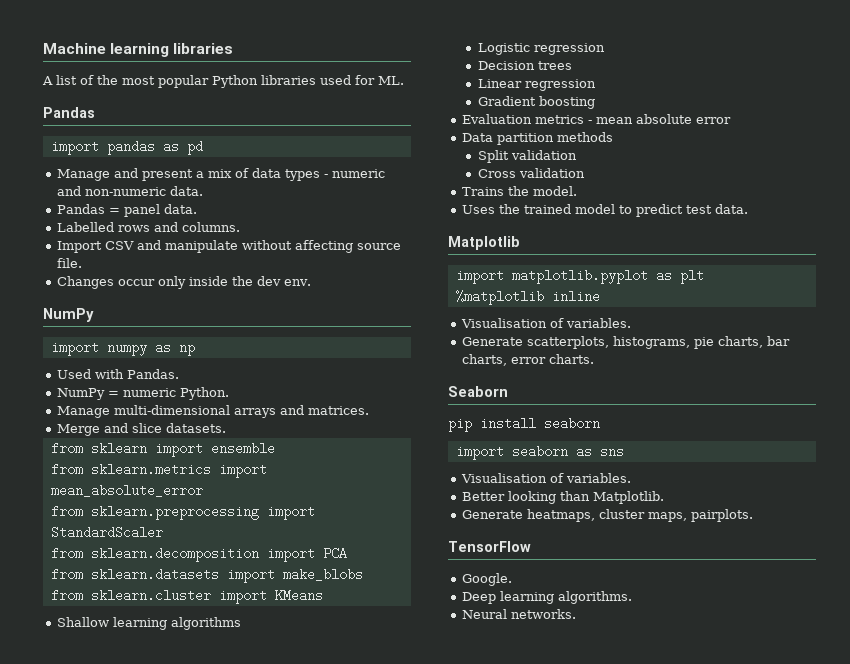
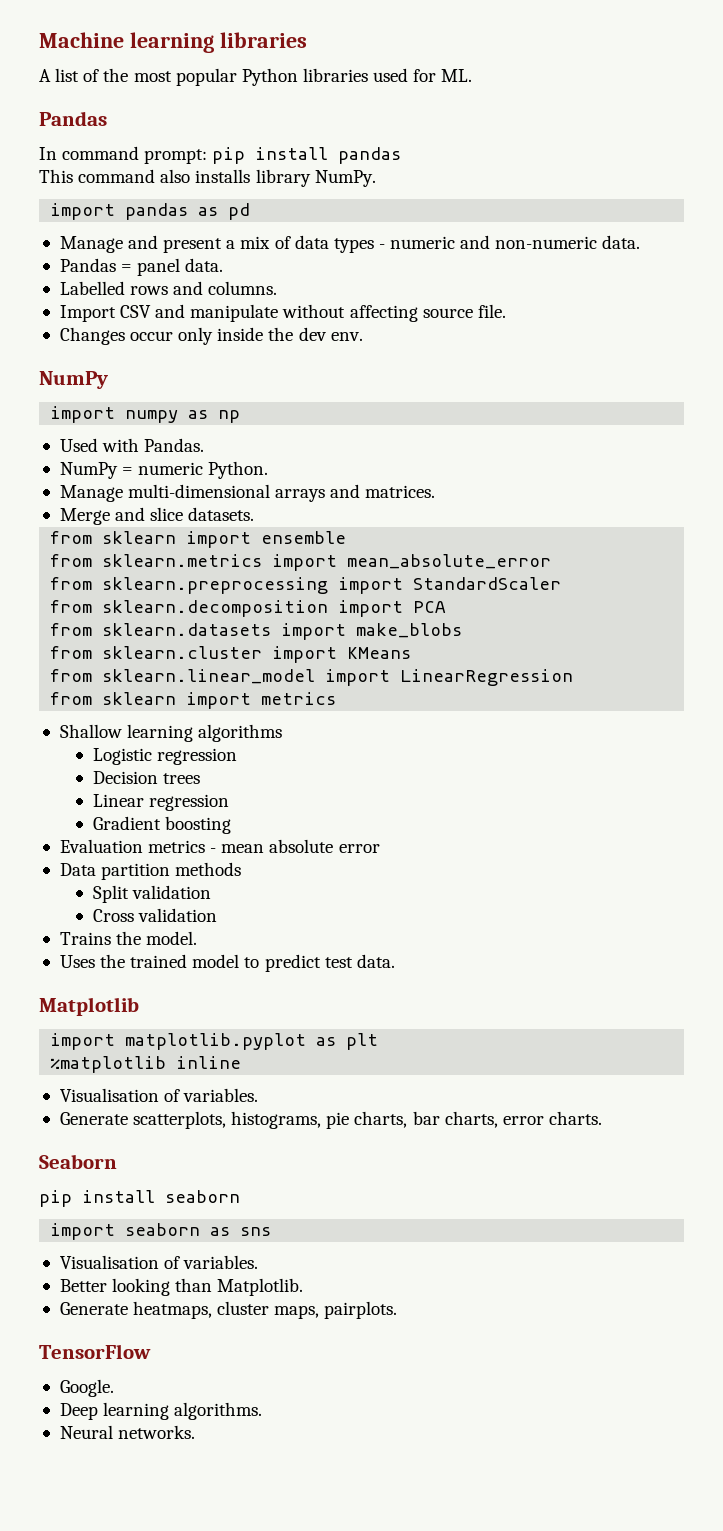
+ In command prompt: pip install pandas
+ This command also installs library NumPy.
+ from sklearn.linear_model import LinearRegression
+ from sklearn import metrics

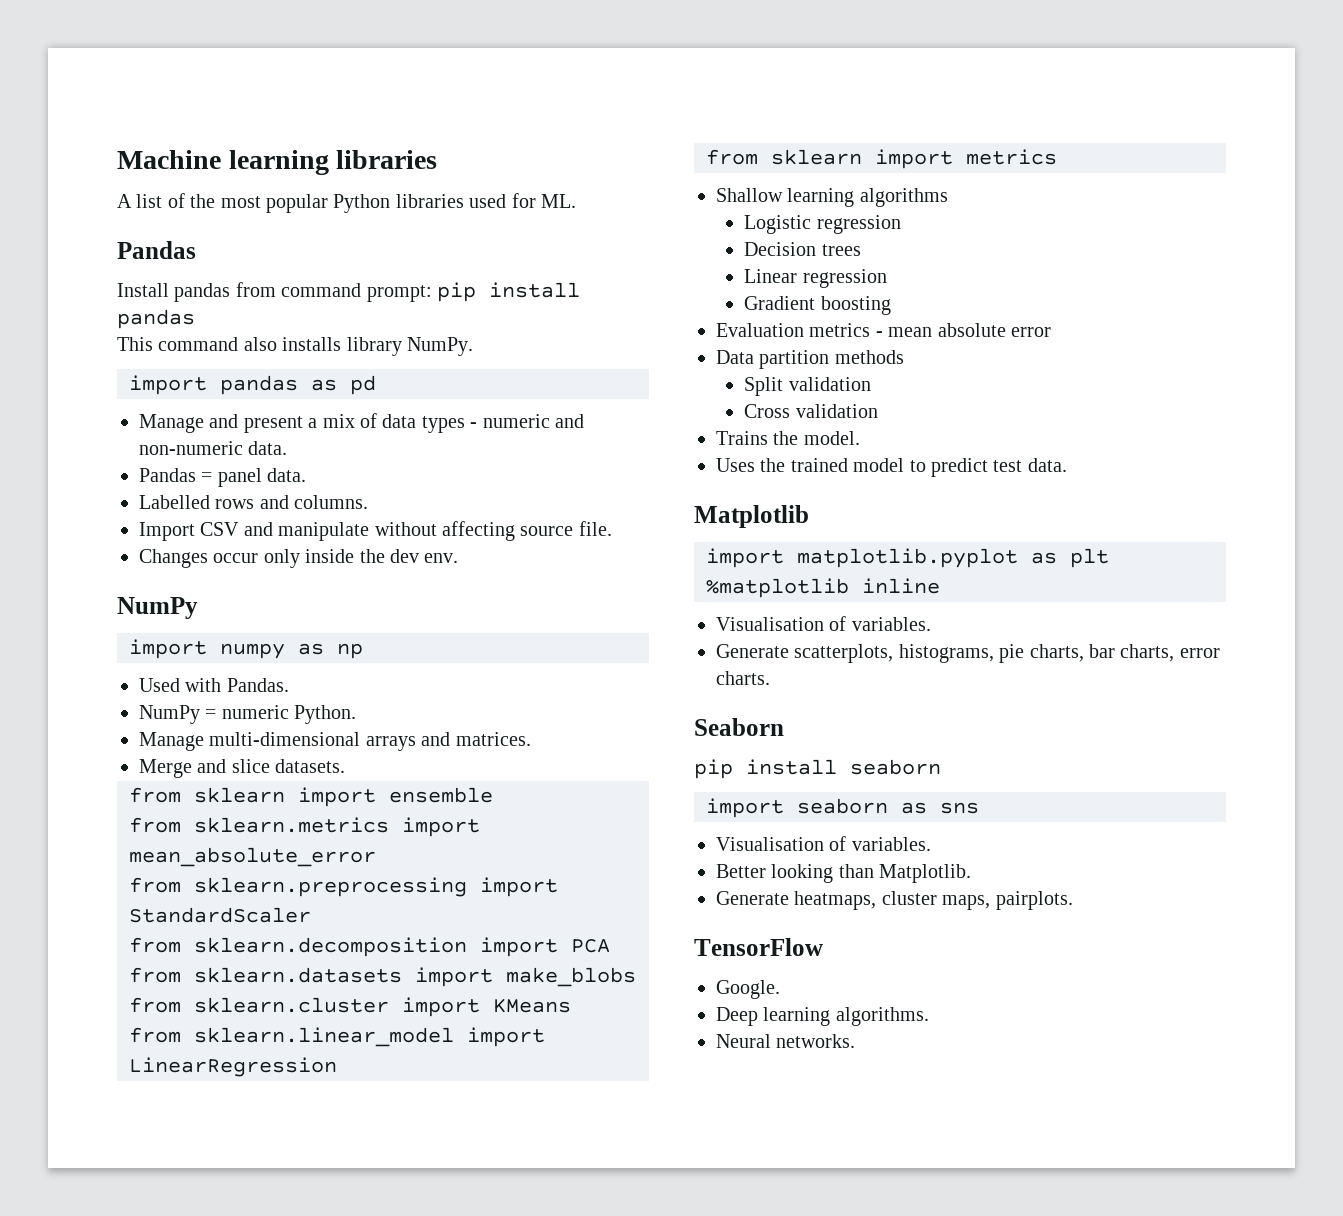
- In command prompt: pip install pandas
+ Install pandas from command prompt: pip install pandas

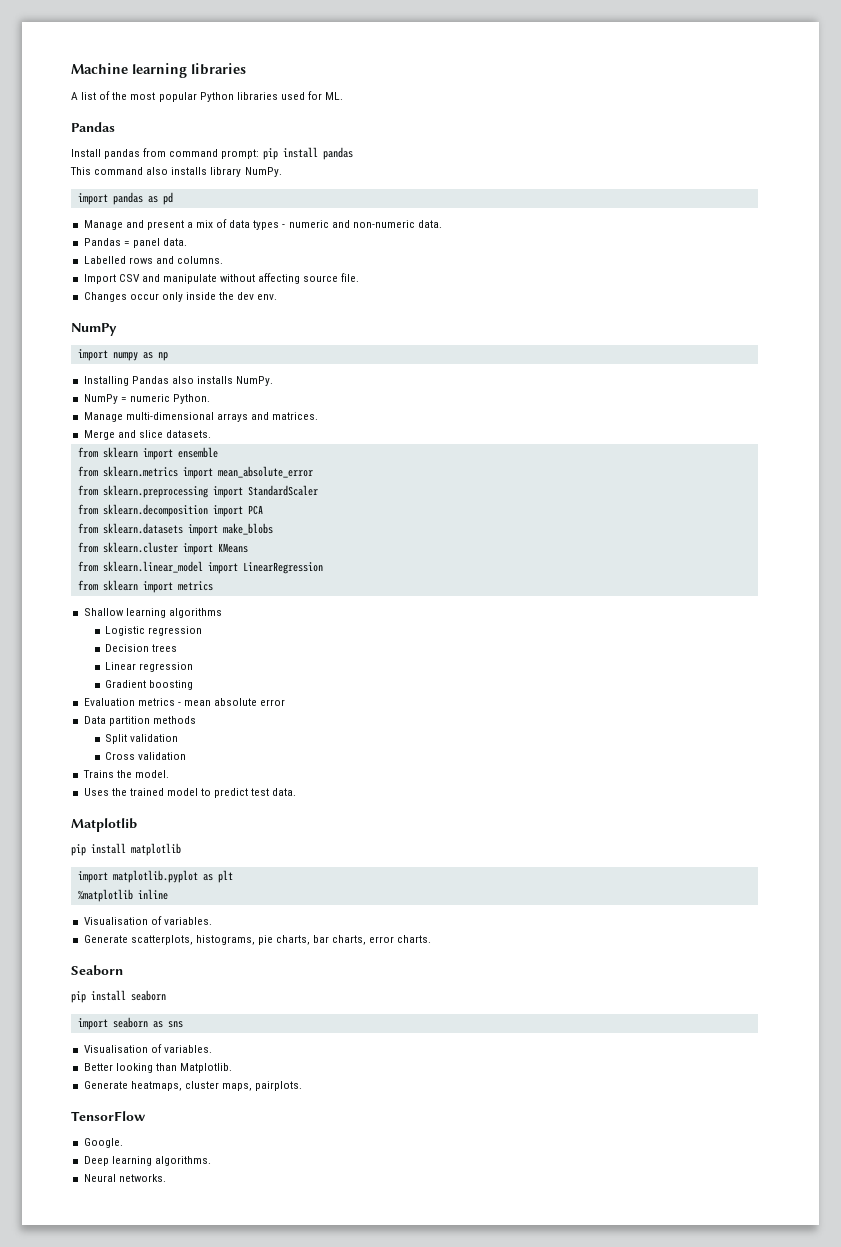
- Used with Pandas.
+ Installing Pandas also installs NumPy.
+ pip install matplotlib

